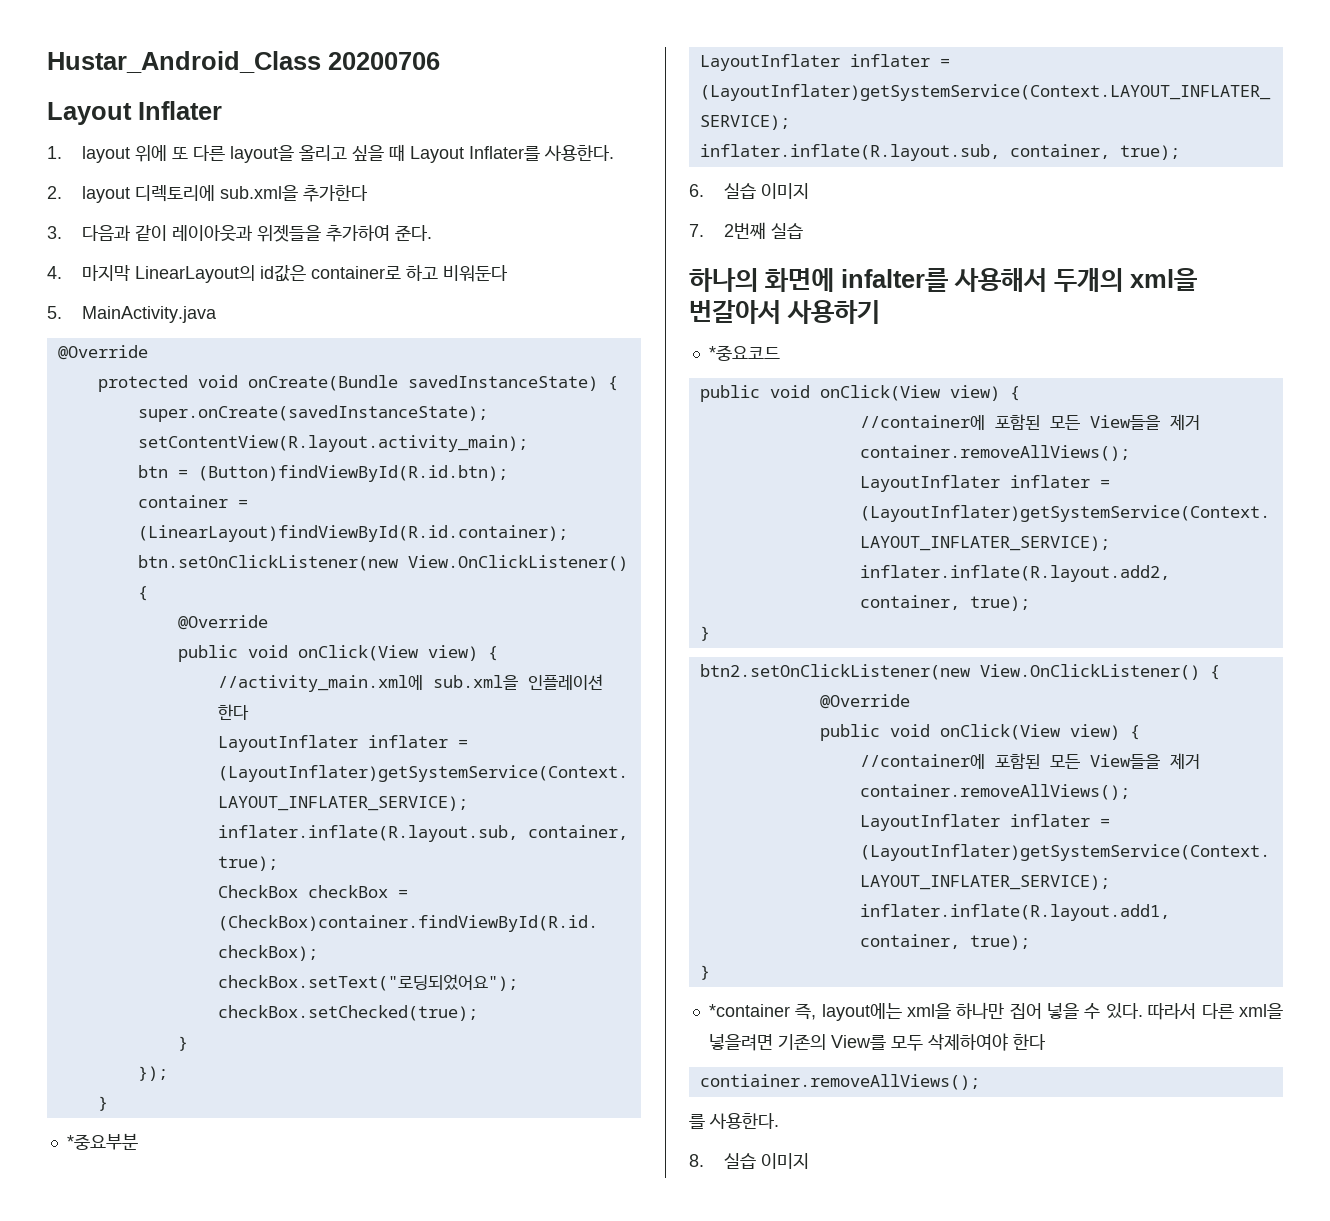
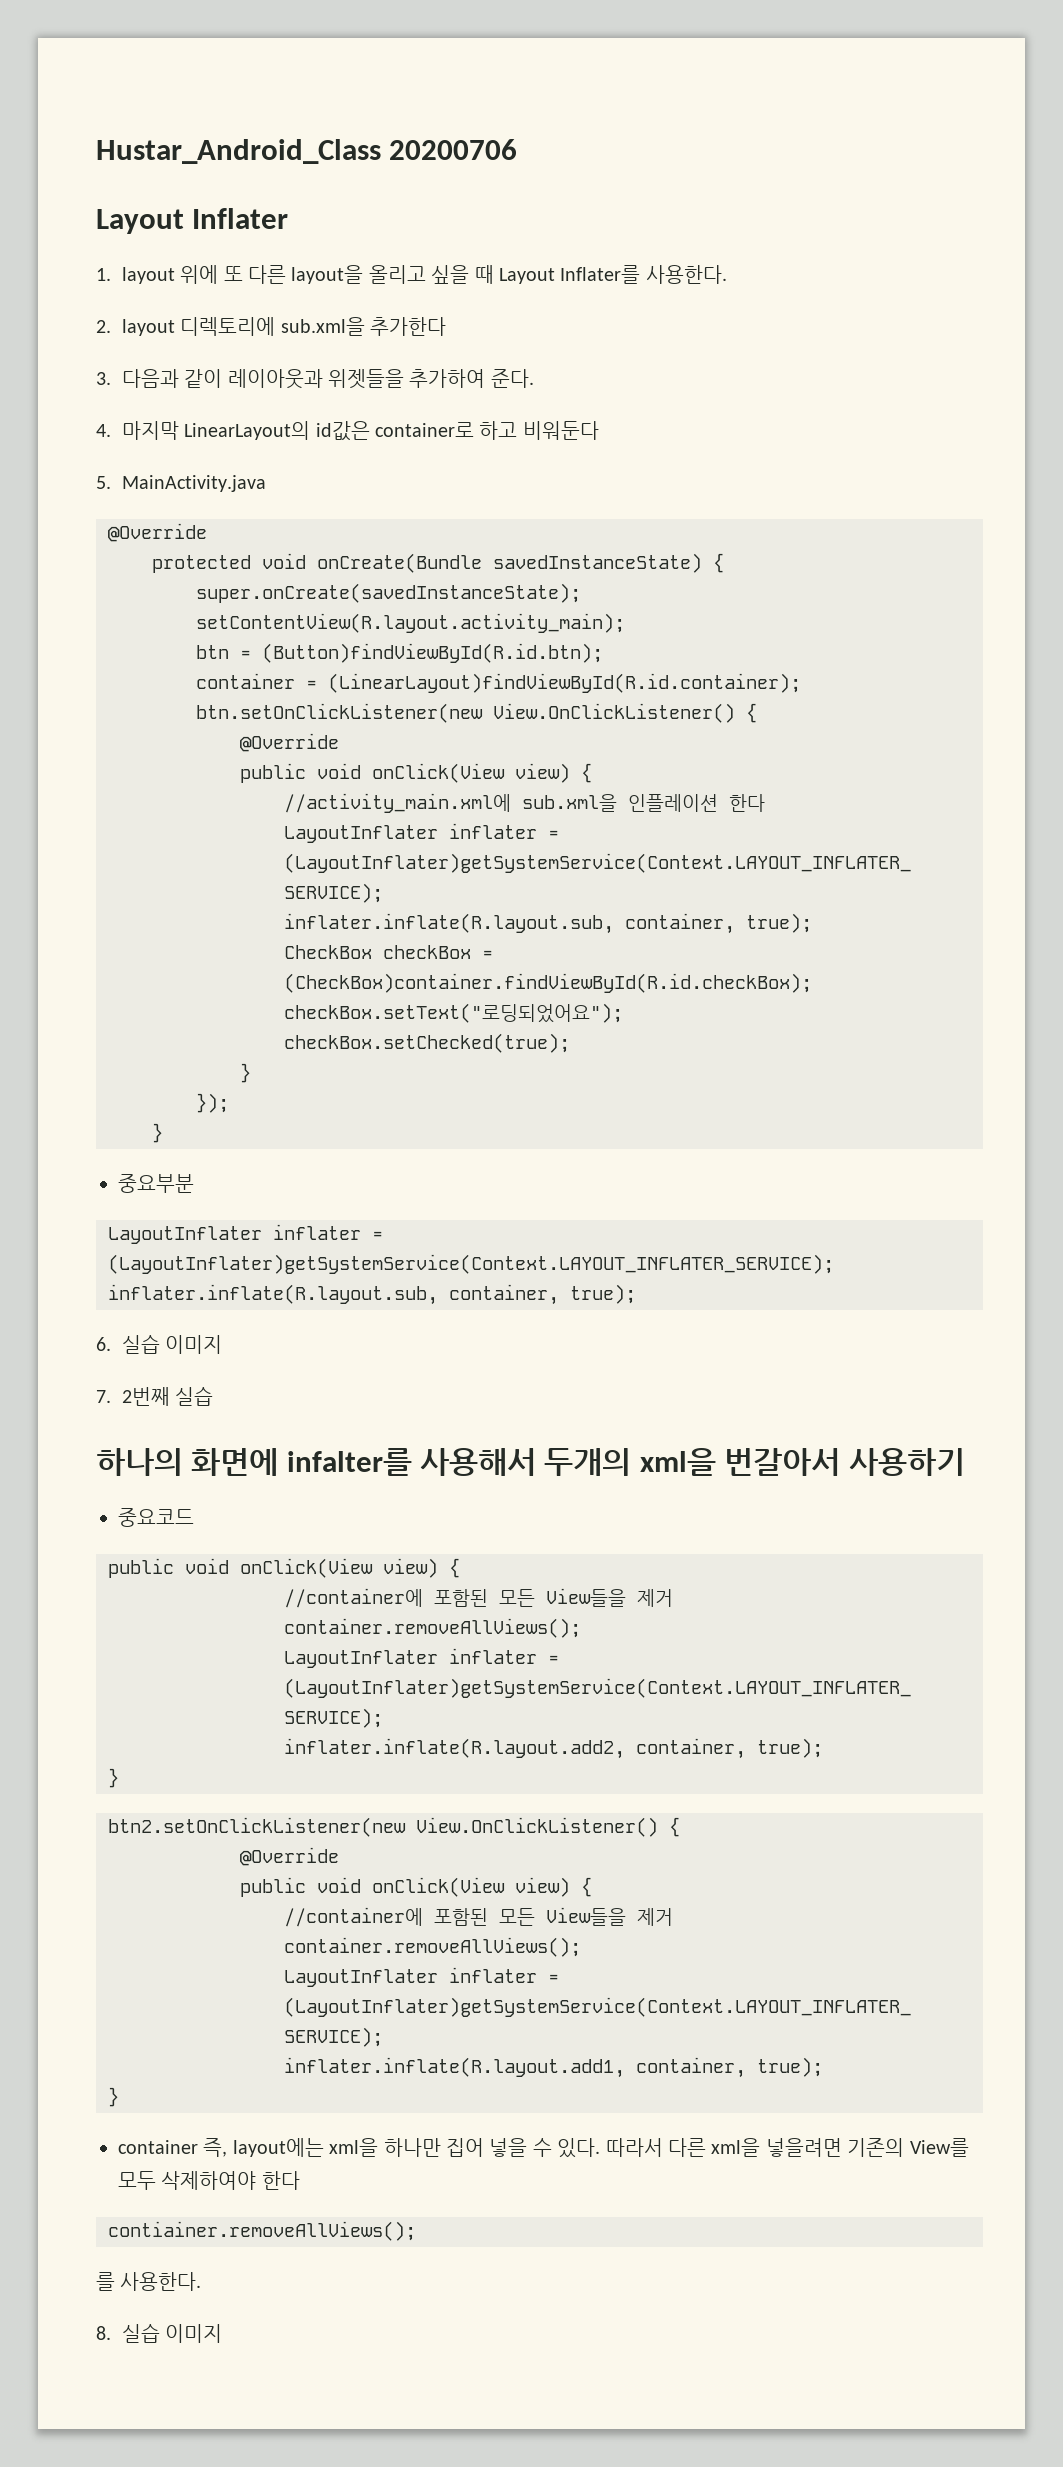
- *중요부분
+ 중요부분
- *중요코드
+ 중요코드
- *container 즉, layout에는 xml을 하나만 집어 넣을 수 있다.
+ container 즉, layout에는 xml을 하나만 집어 넣을 수 있다.

